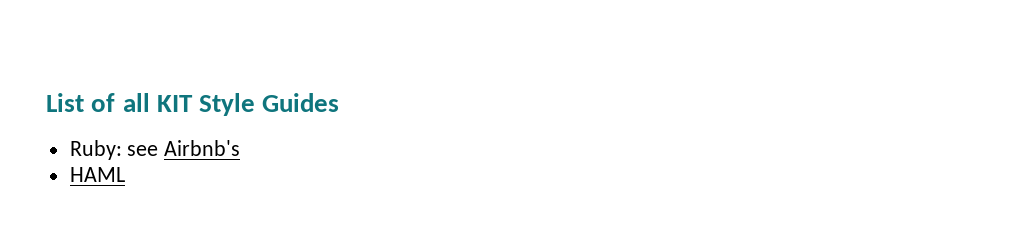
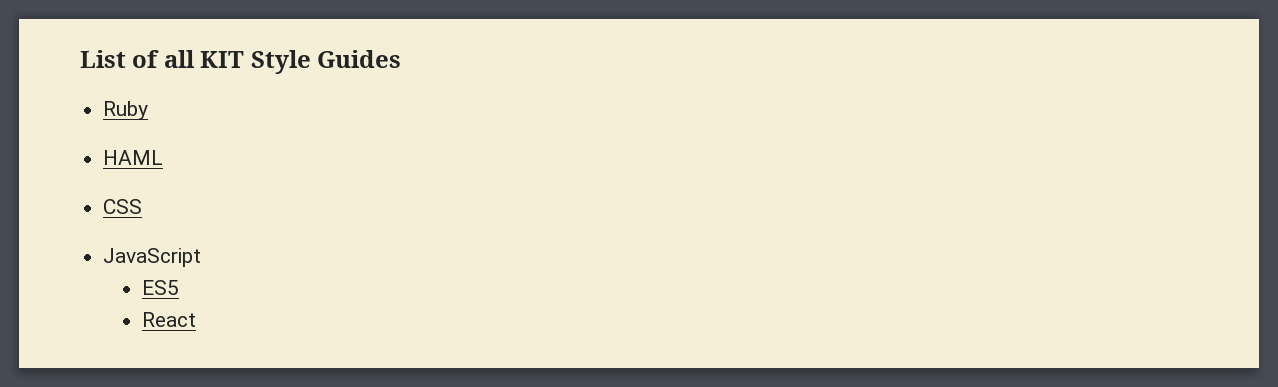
- Ruby: see Airbnb's
+ Ruby
  HAML
+ CSS
+ JavaScript
+ ES5
+ React

